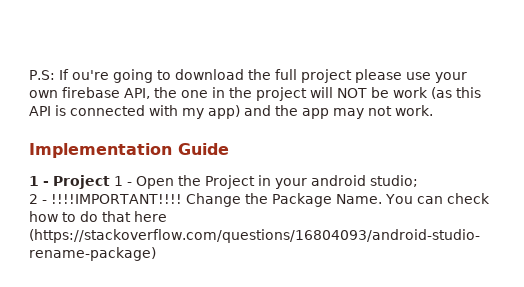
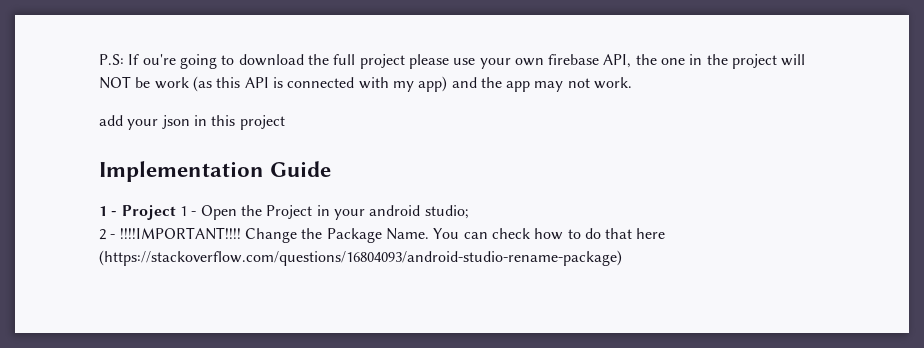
+ add your json in this project

